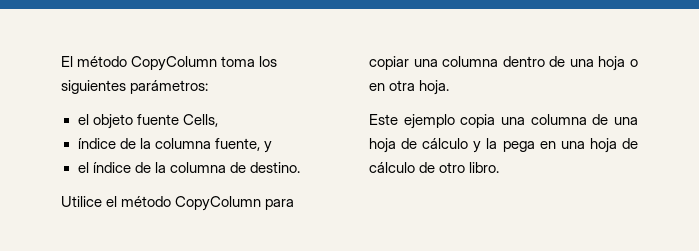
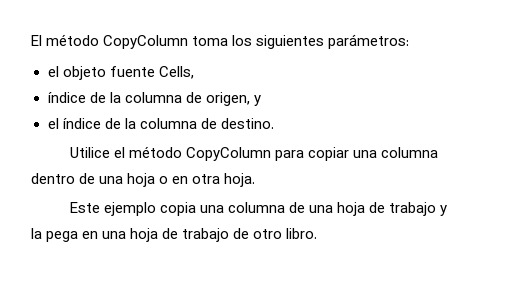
- índice de la columna fuente, y
+ índice de la columna de origen, y
- Este ejemplo copia una columna de una hoja de cálculo y la pega en una hoja de cálculo de otro libro.
+ Este ejemplo copia una columna de una hoja de trabajo y la pega en una hoja de trabajo de otro libro.

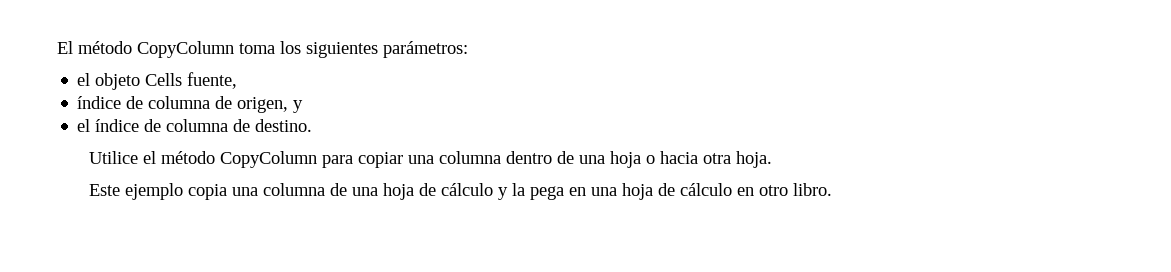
- el objeto fuente Cells,
- índice de la columna de origen, y
+ el objeto Cells fuente,
+ índice de columna de origen, y
- el índice de la columna de destino.
+ el índice de columna de destino.
- Utilice el método CopyColumn para copiar una columna dentro de una hoja o en otra hoja.
+ Utilice el método CopyColumn para copiar una columna dentro de una hoja o hacia otra hoja.
- Este ejemplo copia una columna de una hoja de trabajo y la pega en una hoja de trabajo de otro libro.
+ Este ejemplo copia una columna de una hoja de cálculo y la pega en una hoja de cálculo en otro libro.

